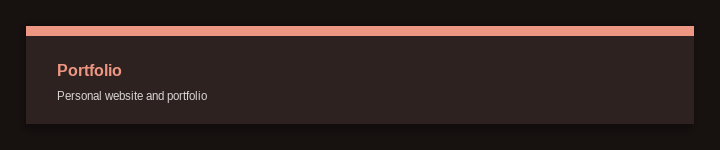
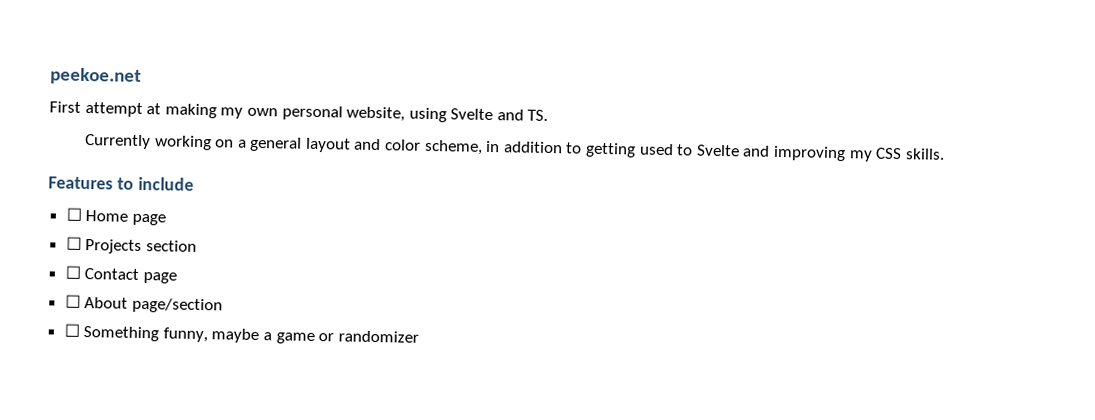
- Portfolio
- Personal website and portfolio
+ peekoe.net
+ First attempt at making my own personal website, using Svelte and TS.
+ Currently working on a general layout and color scheme, in addition to getting used to Svelte and improving my CSS skills.
+ Features to include
+ ☐ Home page
+ ☐ Projects section
+ ☐ Contact page
+ ☐ About page/section
+ ☐ Something funny, maybe a game or randomizer

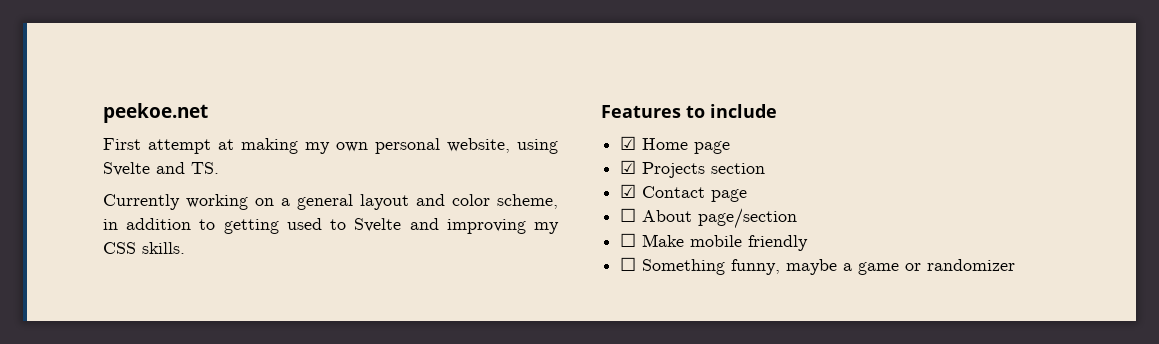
- ☐ Home page
+ ☑ Home page
- ☐ Projects section
+ ☑ Projects section
- ☐ Contact page
+ ☑ Contact page
+ ☐ Make mobile friendly

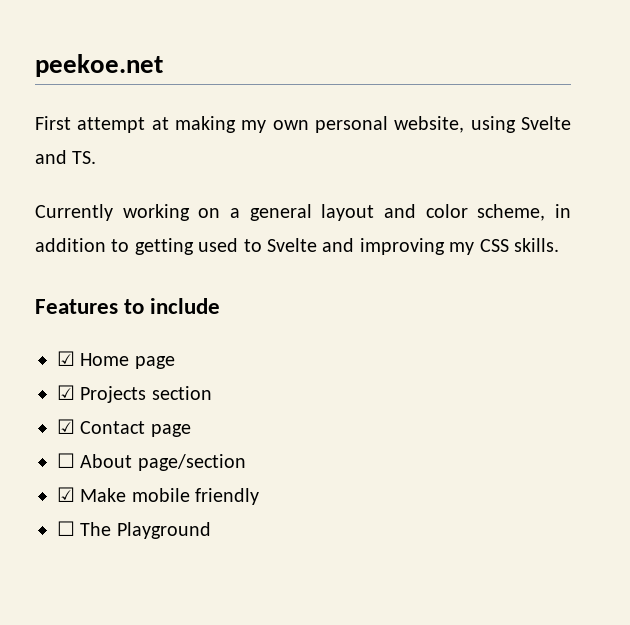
- ☐ Make mobile friendly
+ ☑ Make mobile friendly
- ☐ Something funny, maybe a game or randomizer
+ ☐ The Playground

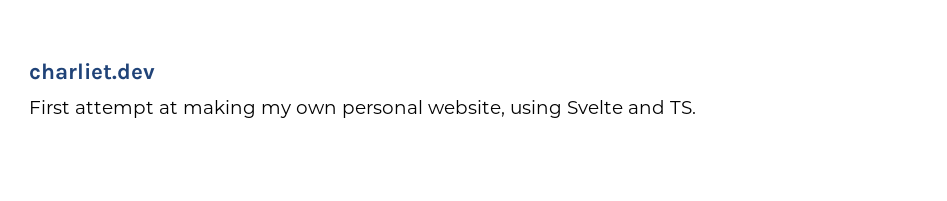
- peekoe.net
+ charliet.dev
- Currently working on a general layout and color scheme, in addition to getting used to Svelte and improving my CSS skills.
- Features to include
- ☑ Home page
- ☑ Projects section
- ☑ Contact page
- ☐ About page/section
- ☑ Make mobile friendly
- ☐ The Playground

